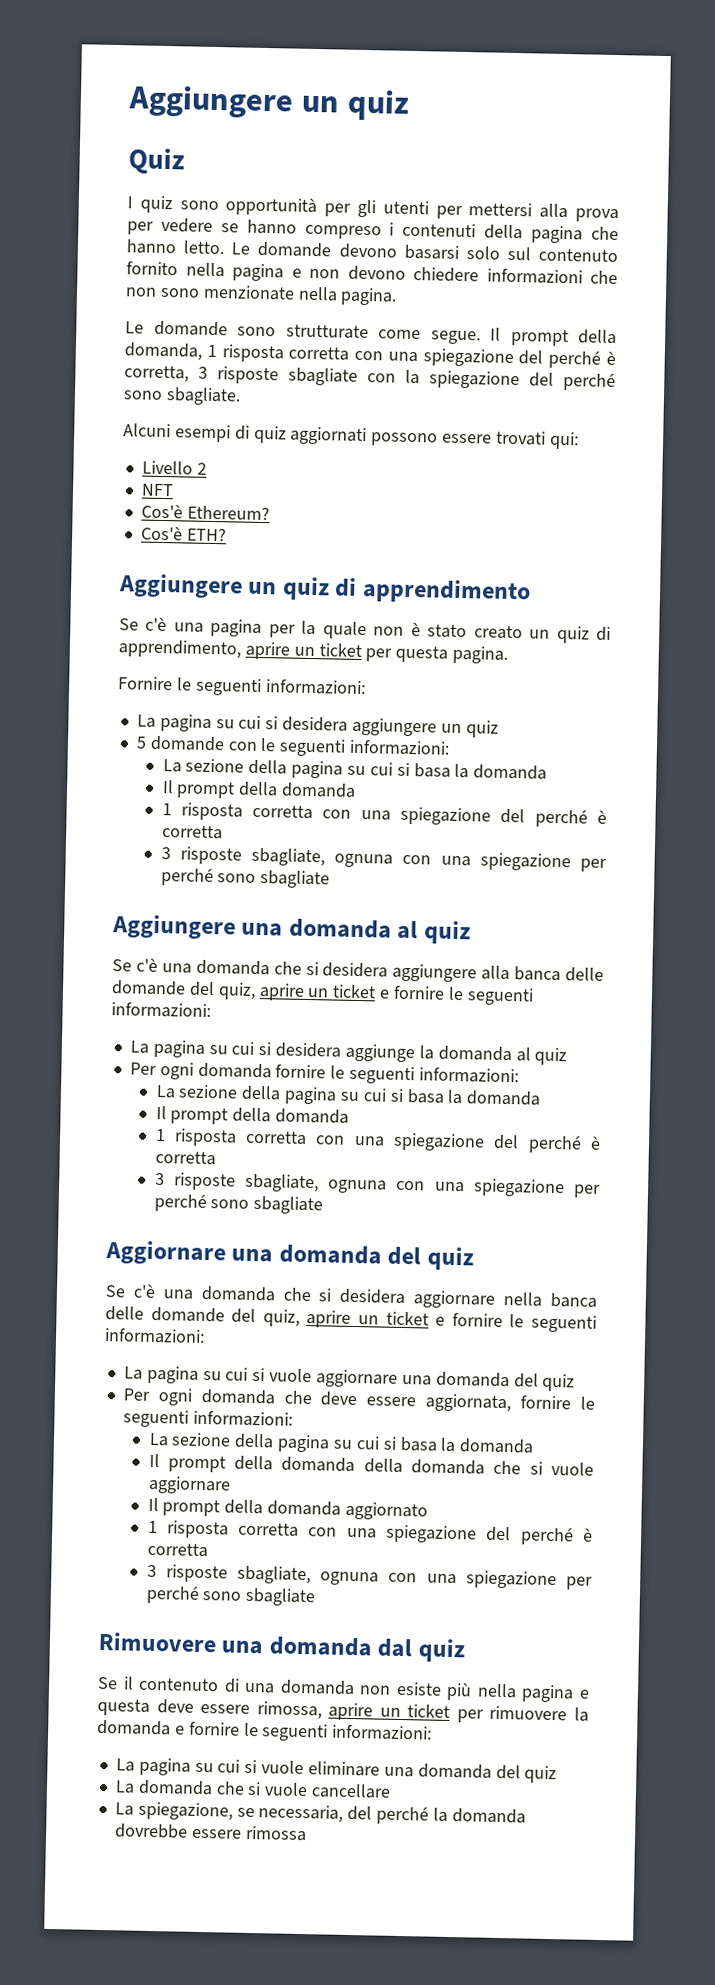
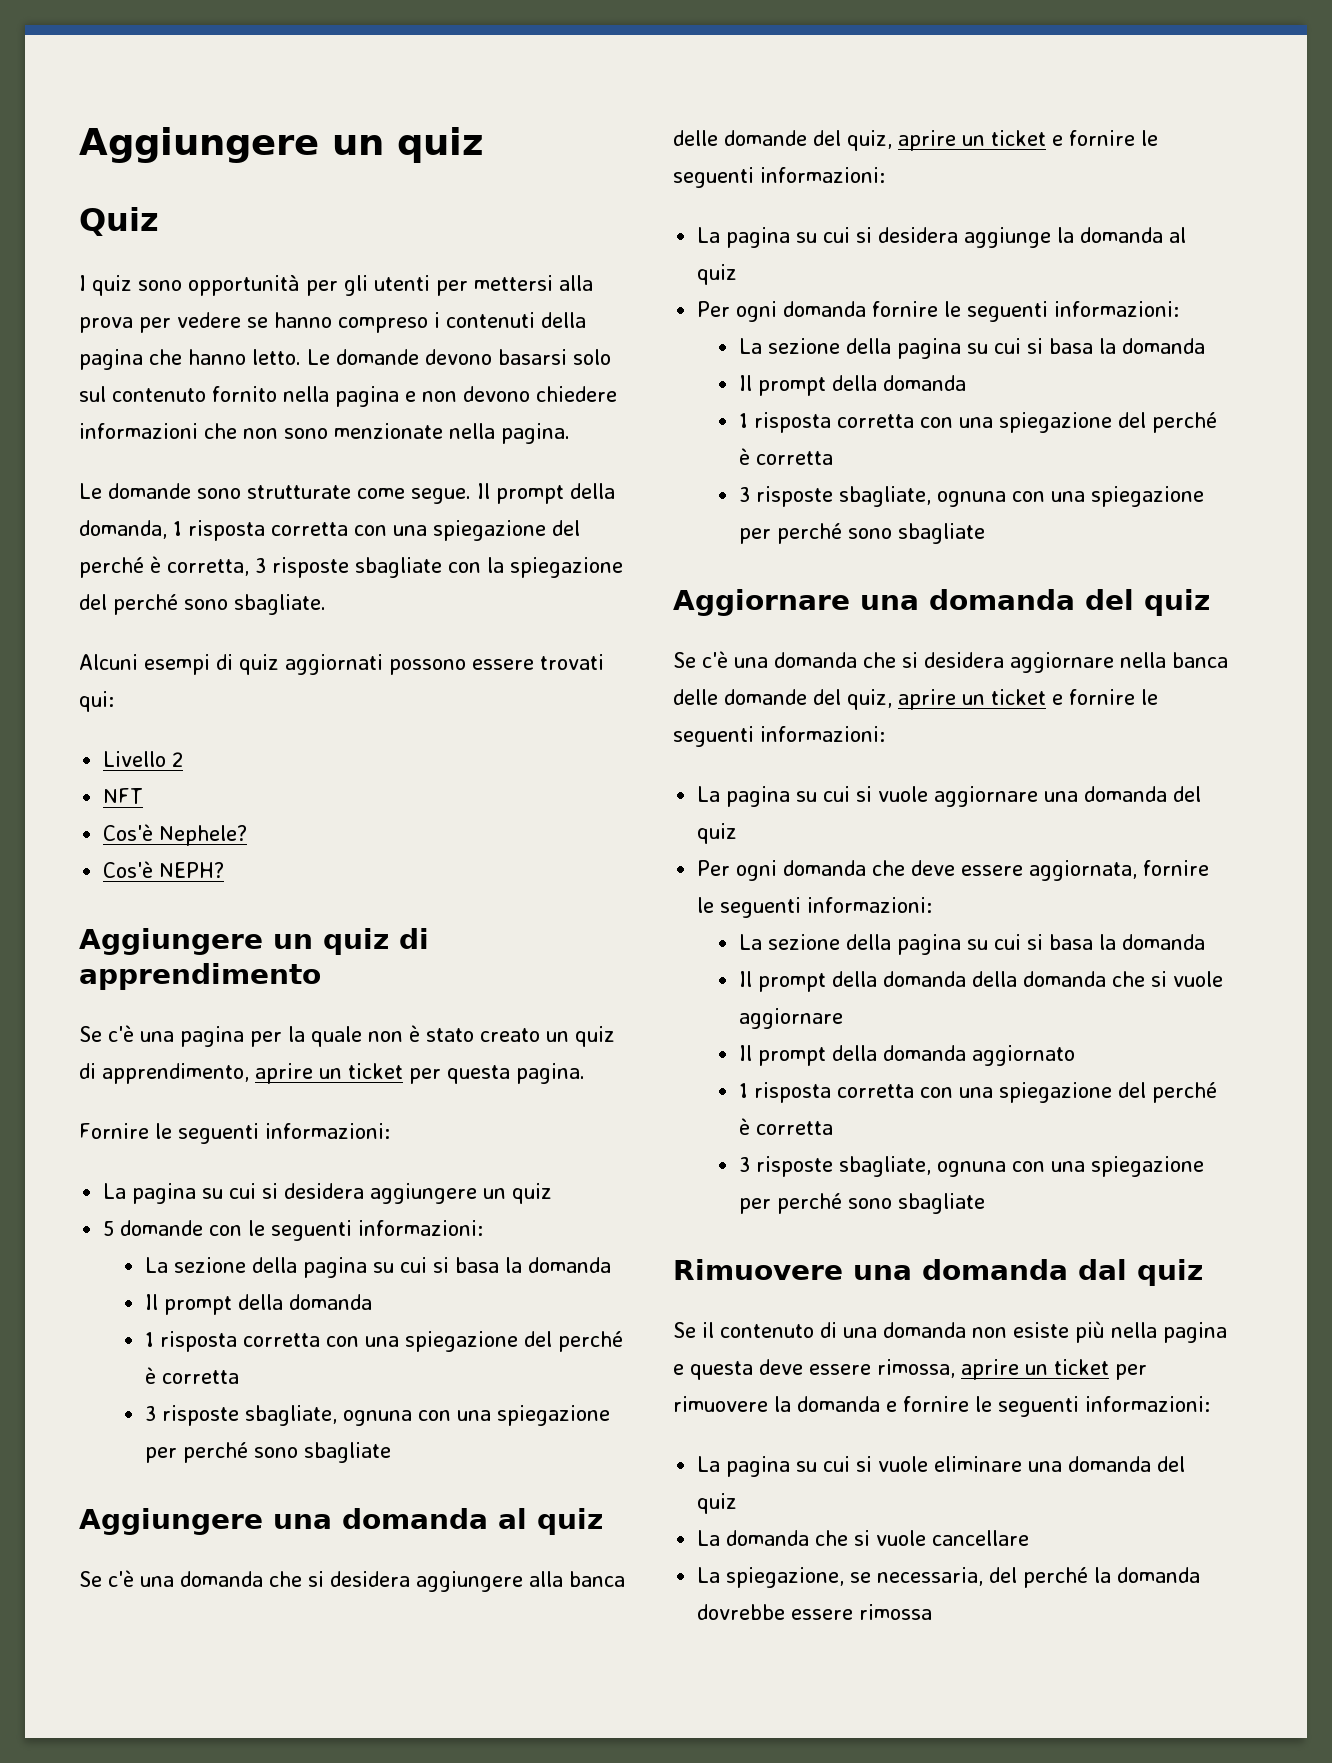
- Cos'è Ethereum?
- Cos'è ETH?
+ Cos'è Nephele?
+ Cos'è NEPH?

